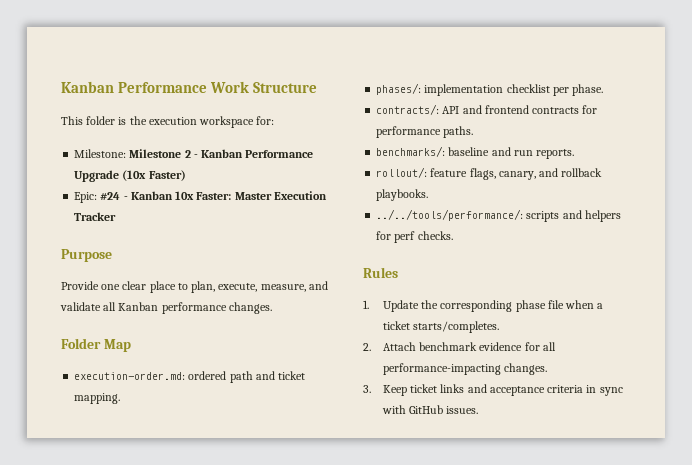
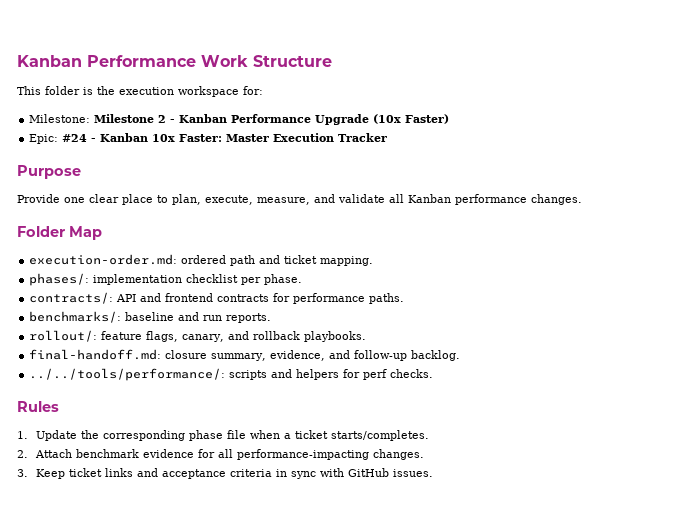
+ final-handoff.md: closure summary, evidence, and follow-up backlog.

